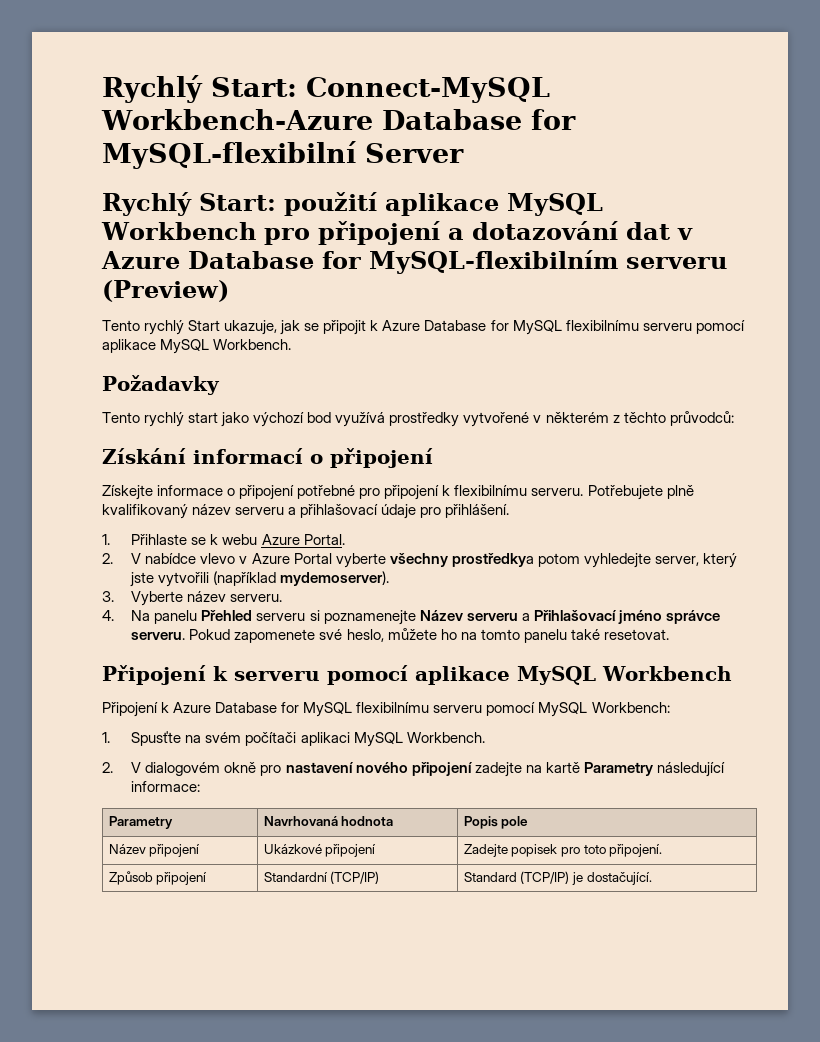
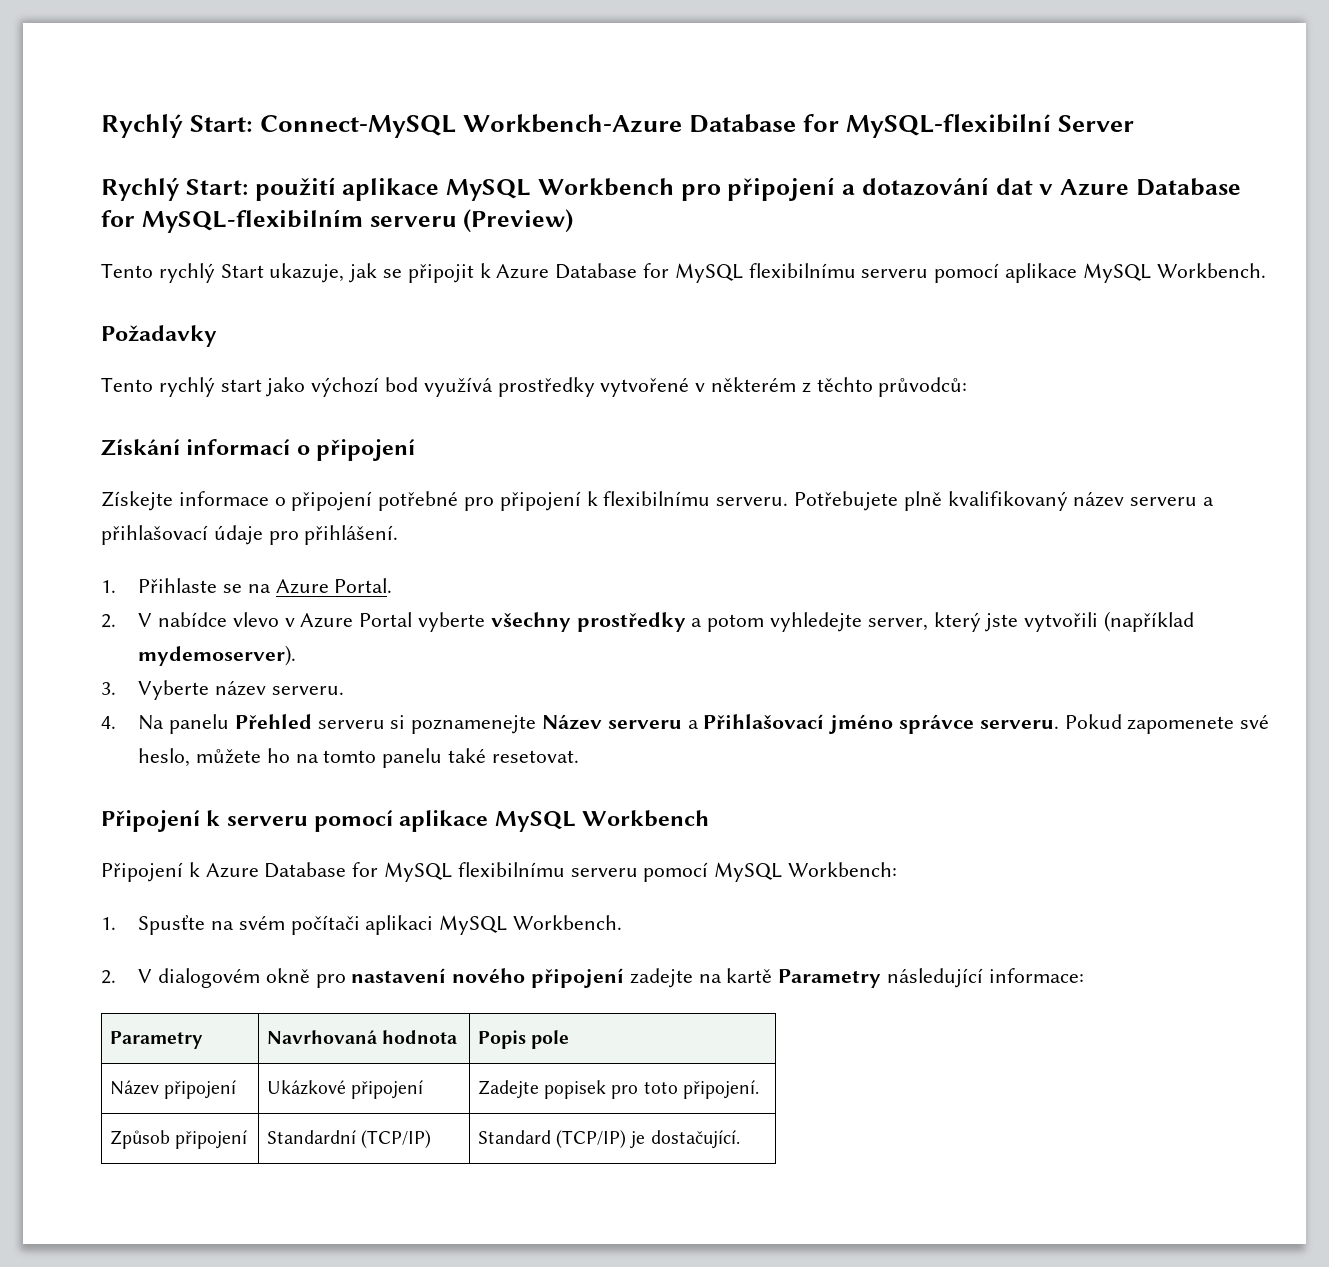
- 1. Přihlaste se k webu Azure Portal.
+ 1. Přihlaste se na Azure Portal.
- 2. V nabídce vlevo v Azure Portal vyberte všechny prostředkya potom vyhledejte server, který jste vytvořili (například mydemoserver).
+ 2. V nabídce vlevo v Azure Portal vyberte všechny prostředky a potom vyhledejte server, který jste vytvořili (například mydemoserver).

